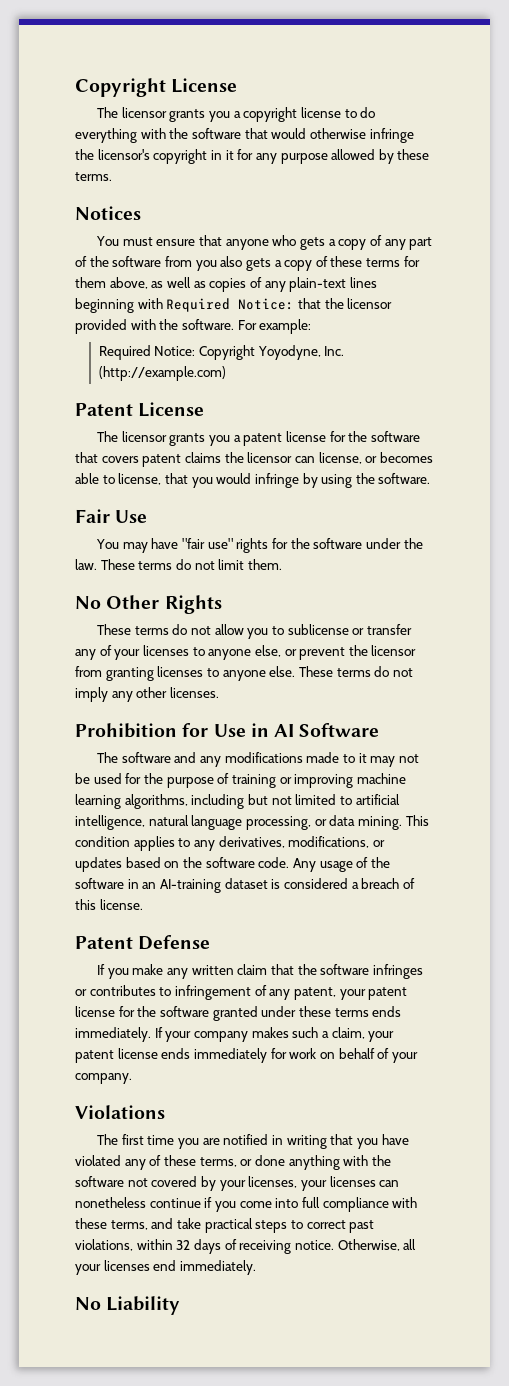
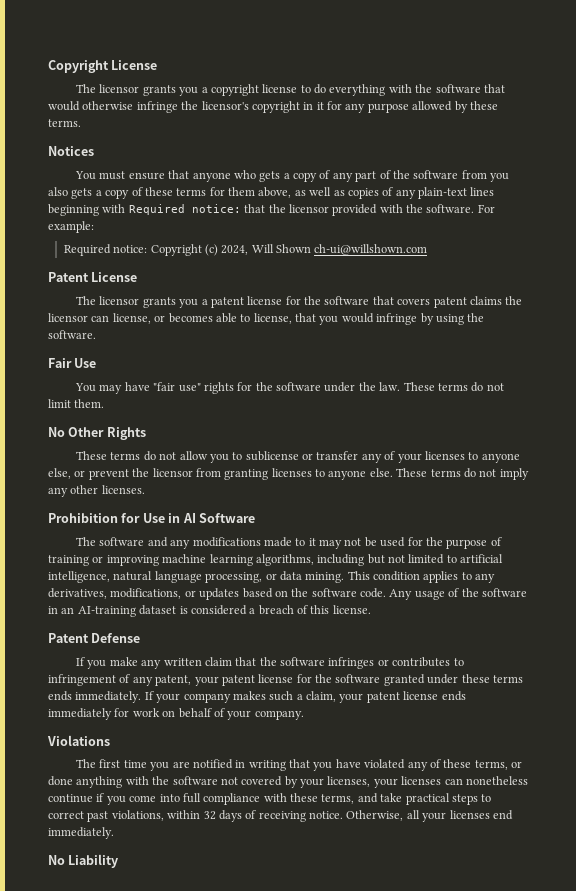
- You must ensure that anyone who gets a copy of any part of the software from you also gets a copy of these terms for them above, as well as copies of any plain-text lines beginning with Required Notice: that the licensor provided with the software.
+ You must ensure that anyone who gets a copy of any part of the software from you also gets a copy of these terms for them above, as well as copies of any plain-text lines beginning with Required notice: that the licensor provided with the software.
- Required Notice: Copyright Yoyodyne, Inc. (http://example.com)
+ Required notice: Copyright (c) 2024, Will Shown ch-ui@willshown.com

